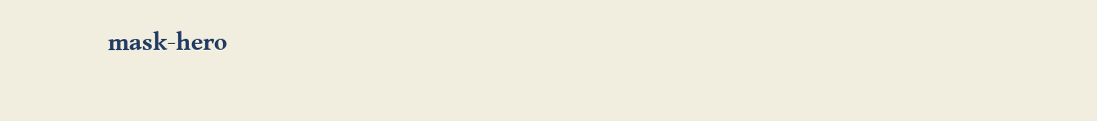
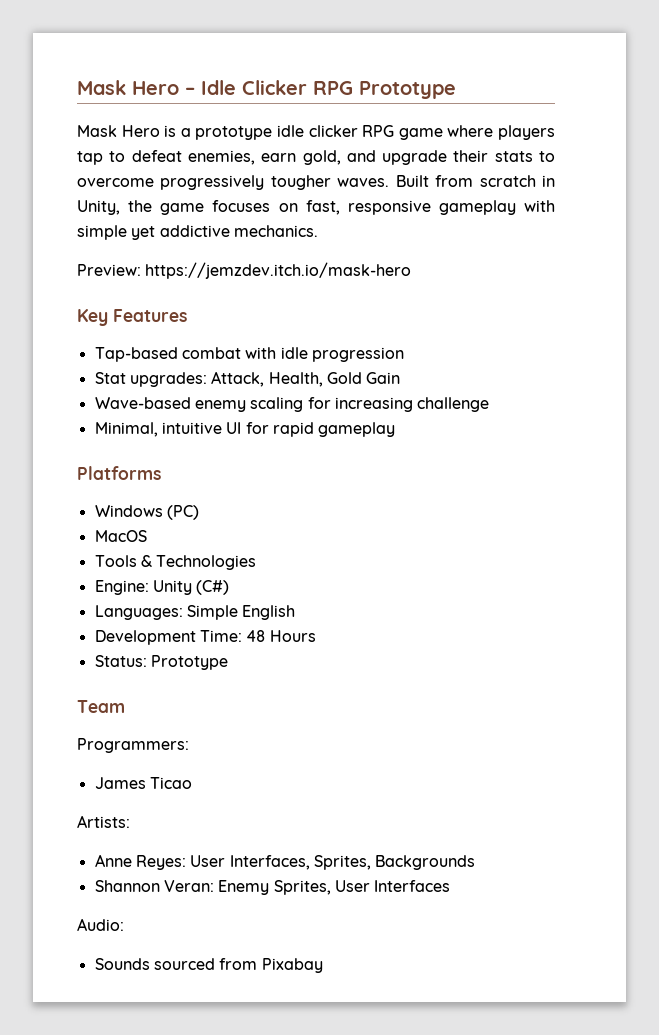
- mask-hero
+ Mask Hero – Idle Clicker RPG Prototype
+ Mask Hero is a prototype idle clicker RPG game where players tap to defeat enemies, earn gold, and upgrade their stats to overcome progressively tougher waves. Built from scratch in Unity, the game focuses on fast, responsive gameplay with simple yet addictive mechanics.
+ Preview: https://jemzdev.itch.io/mask-hero
+ Key Features
+ Tap-based combat with idle progression
+ Stat upgrades: Attack, Health, Gold Gain
+ Wave-based enemy scaling for increasing challenge
+ Minimal, intuitive UI for rapid gameplay
+ Platforms
+ Windows (PC)
+ MacOS
+ Tools & Technologies
+ Engine: Unity (C#)
+ Languages: Simple English
+ Development Time: 48 Hours
+ Status: Prototype
+ Team
+ Programmers:
+ James Ticao
+ Artists:
+ Anne Reyes: User Interfaces, Sprites, Backgrounds
+ Shannon Veran: Enemy Sprites, User Interfaces
+ Audio:
+ Sounds sourced from Pixabay

